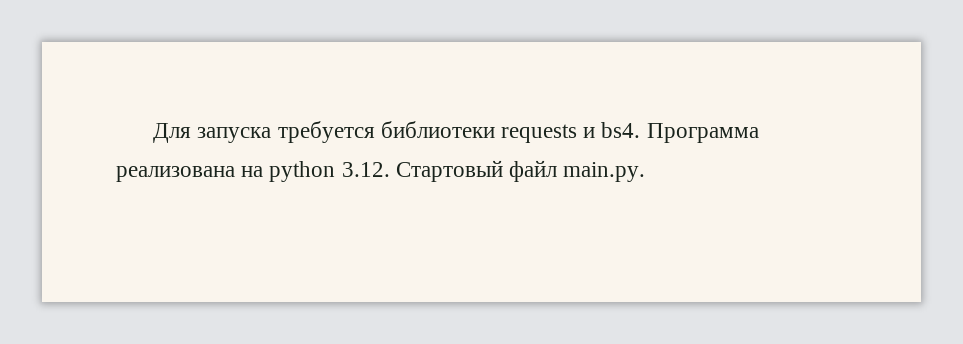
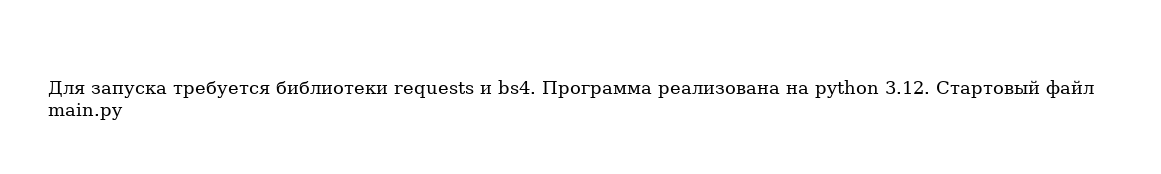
- Программа реализована на python 3.12. Стартовый файл main.py.
+ Программа реализована на python 3.12. Стартовый файл main.py

